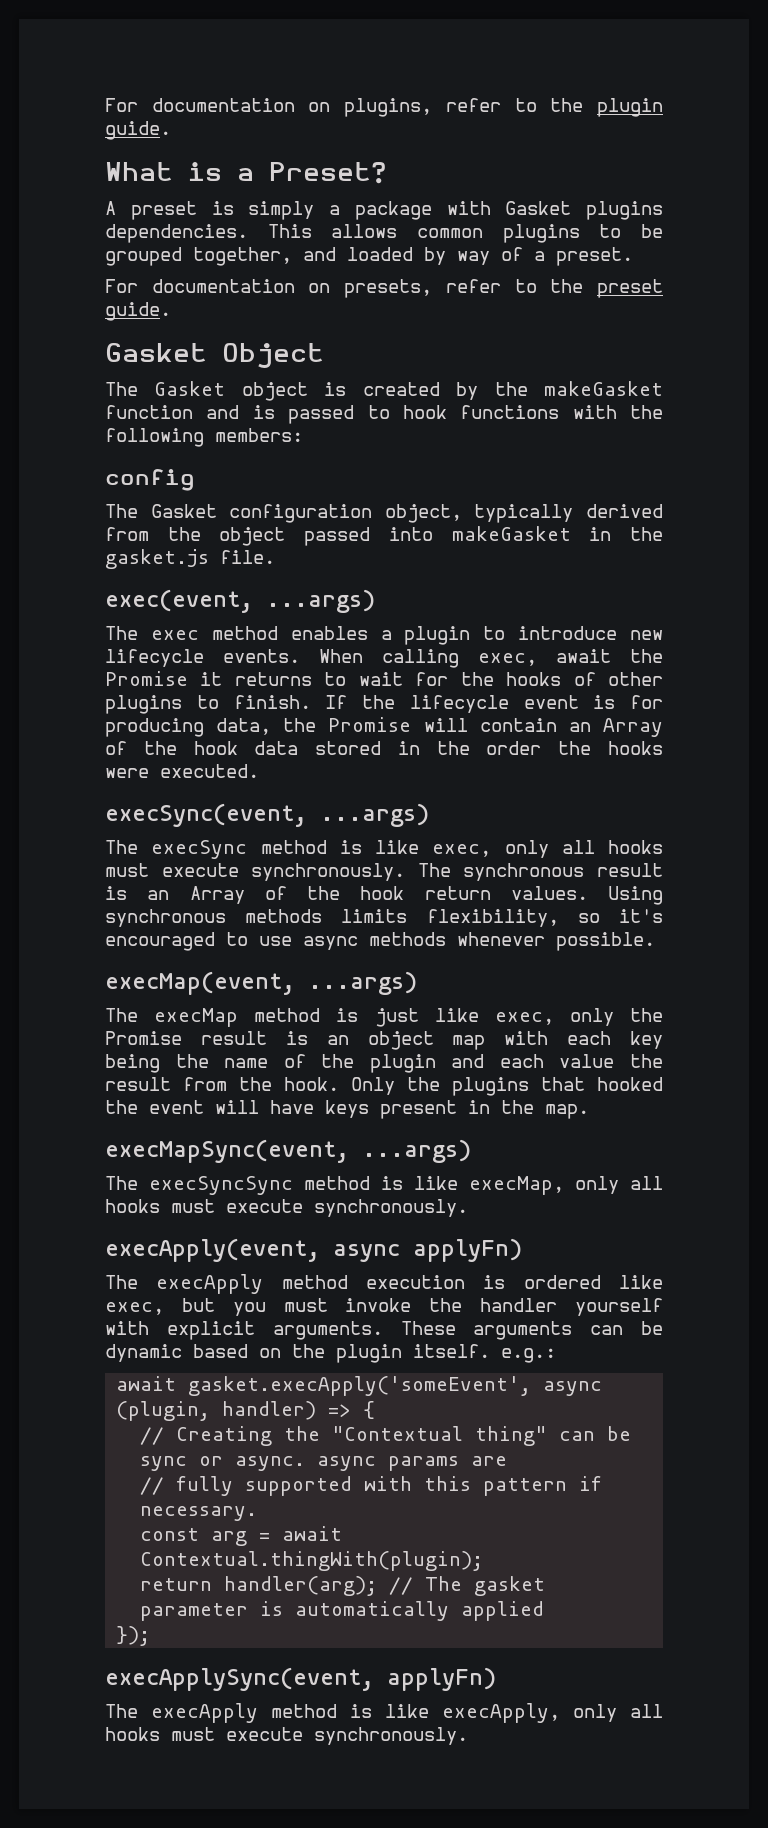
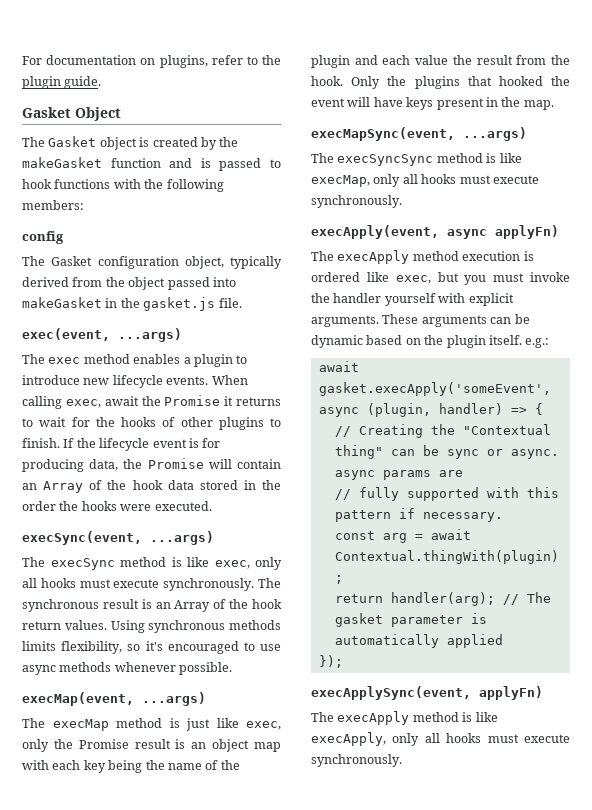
- What is a Preset?
- A preset is simply a package with Gasket plugins dependencies. This allows common plugins to be grouped together, and loaded by way of a preset.
- For documentation on presets, refer to the preset guide.

